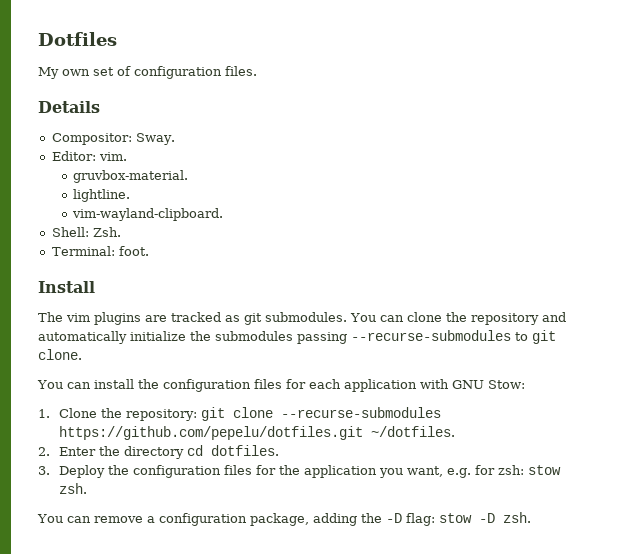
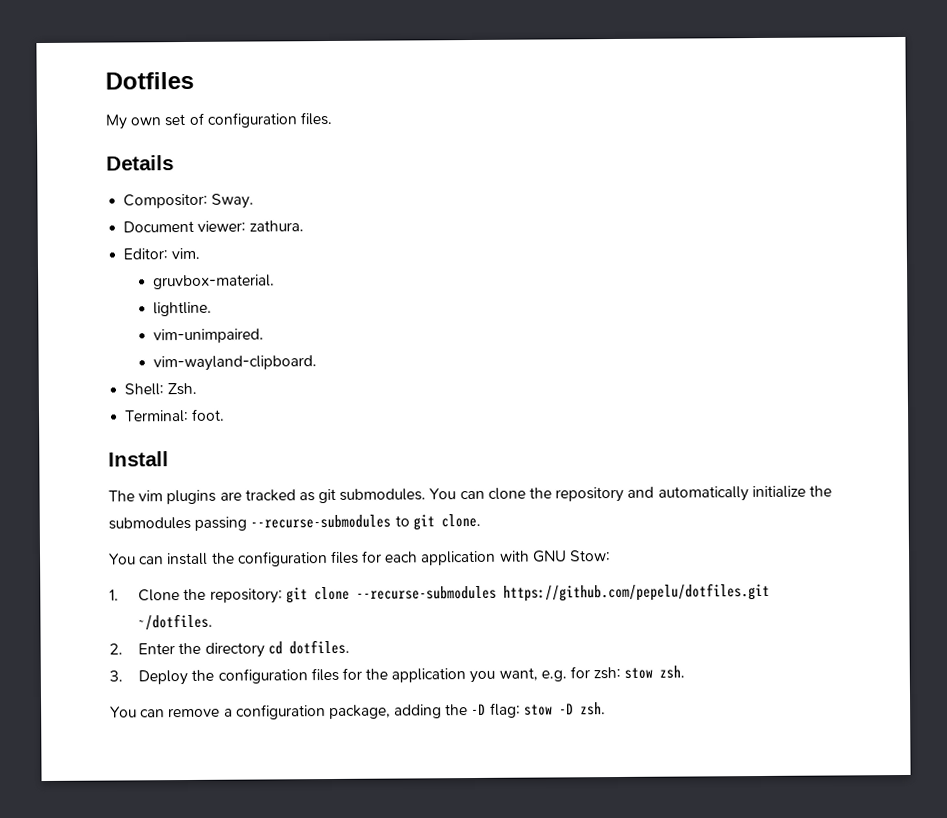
+ Document viewer: zathura.
+ vim-unimpaired.

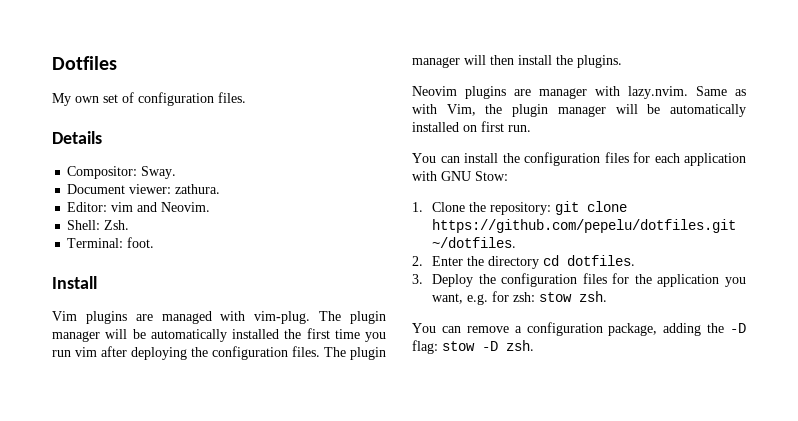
- Editor: vim.
- gruvbox-material.
- lightline.
- vim-unimpaired.
- vim-wayland-clipboard.
+ Editor: vim and Neovim.
- The vim plugins are tracked as git submodules. You can clone the repository and automatically initialize the submodules passing --recurse-submodules to git clone.
+ Vim plugins are managed with vim-plug. The plugin manager will be automatically installed the first time you run vim after deploying the configuration files. The plugin manager will then install the plugins.
+ Neovim plugins are manager with lazy.nvim. Same as with Vim, the plugin manager will be automatically installed on first run.
- 1. Clone the repository: git clone --recurse-submodules https://github.com/pepelu/dotfiles.git ~/dotfiles.
+ 1. Clone the repository: git clone https://github.com/pepelu/dotfiles.git ~/dotfiles.

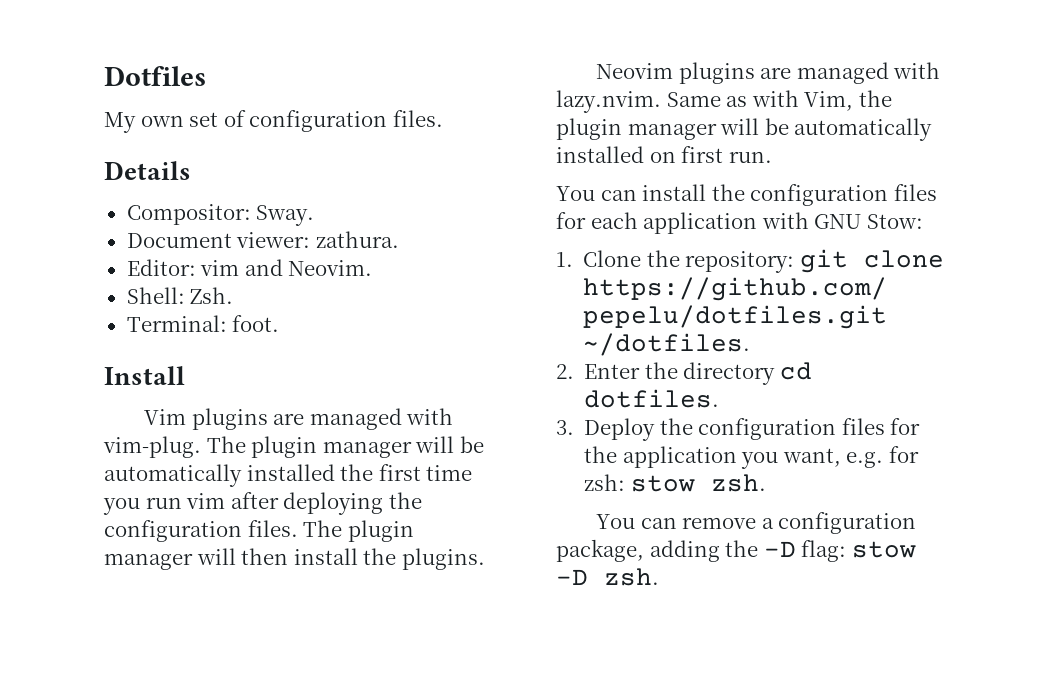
- Neovim plugins are manager with lazy.nvim. Same as with Vim, the plugin manager will be automatically installed on first run.
+ Neovim plugins are managed with lazy.nvim. Same as with Vim, the plugin manager will be automatically installed on first run.

